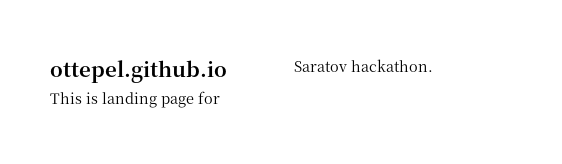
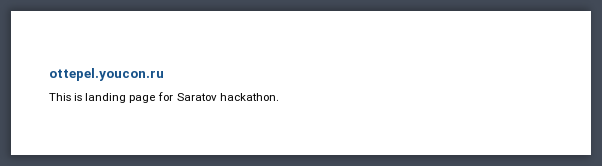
- ottepel.github.io
+ ottepel.youcon.ru

